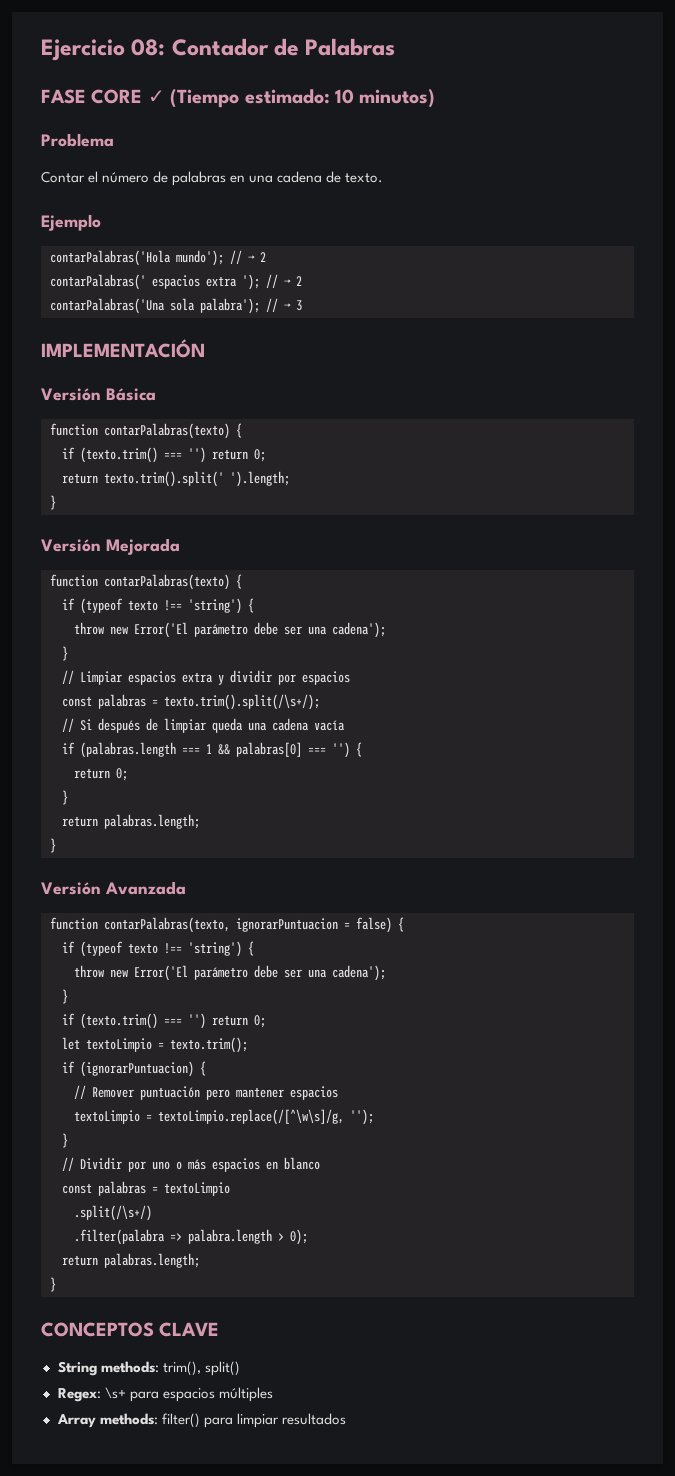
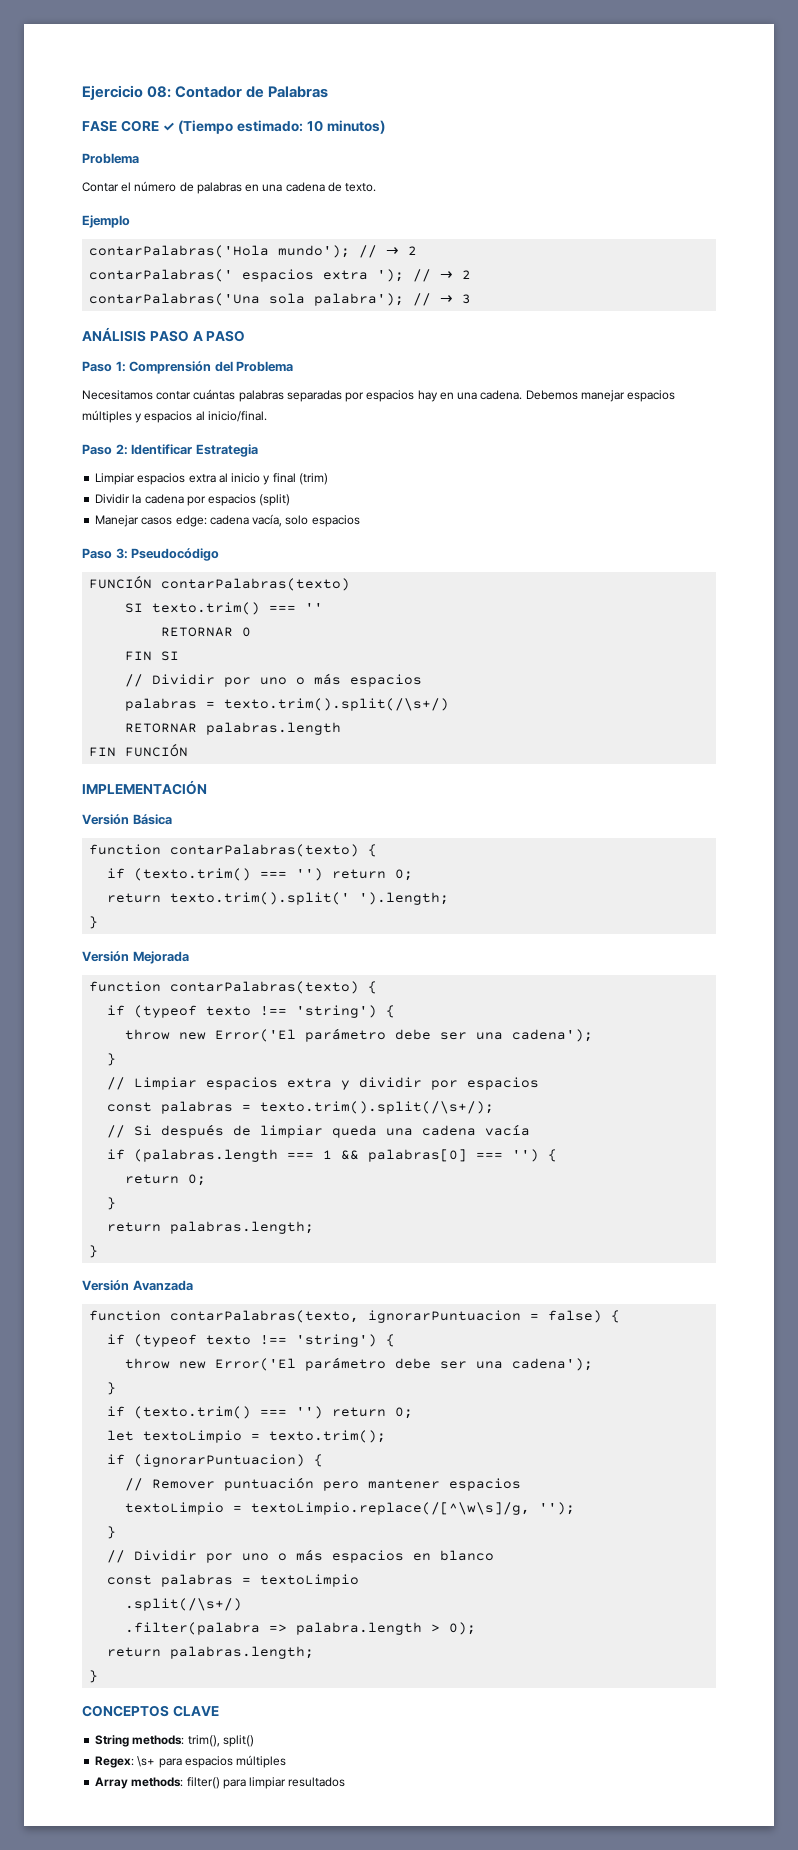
+ ANÁLISIS PASO A PASO
+ Paso 1: Comprensión del Problema
+ Necesitamos contar cuántas palabras separadas por espacios hay en una cadena. Debemos manejar espacios múltiples y espacios al inicio/final.
+ Paso 2: Identificar Estrategia
+ Limpiar espacios extra al inicio y final (trim)
+ Dividir la cadena por espacios (split)
+ Manejar casos edge: cadena vacía, solo espacios
+ Paso 3: Pseudocódigo
+ FUNCIÓN contarPalabras(texto)
+ SI texto.trim() === ''
+ RETORNAR 0
+ FIN SI
+ // Dividir por uno o más espacios
+ palabras = texto.trim().split(/\s+/)
+ RETORNAR palabras.length
+ FIN FUNCIÓN

